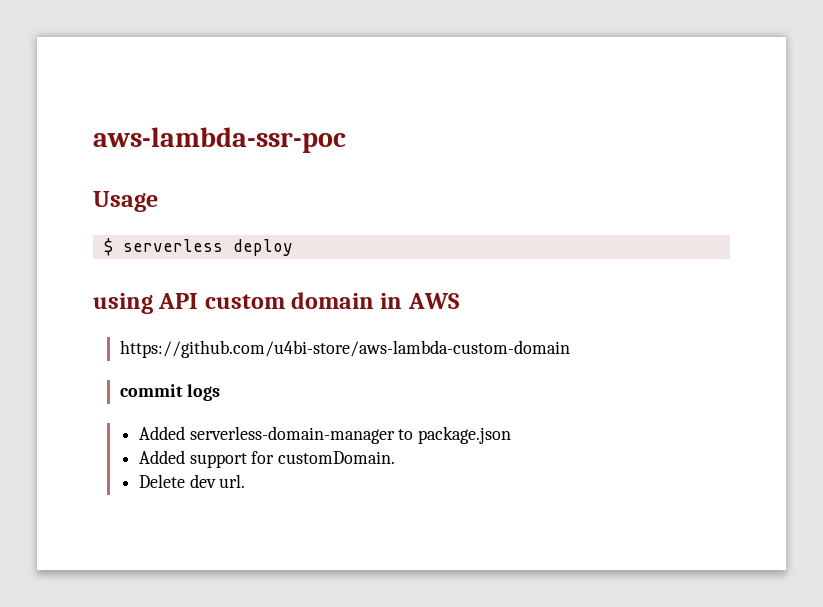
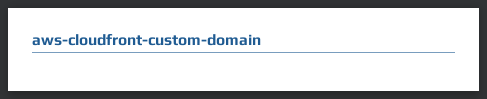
- aws-lambda-ssr-poc
- Usage
- $ serverless deploy
- using API custom domain in AWS
- https://github.com/u4bi-store/aws-lambda-custom-domain
- commit logs
- Added serverless-domain-manager to package.json
- Added support for customDomain.
- Delete dev url.
+ aws-cloudfront-custom-domain

